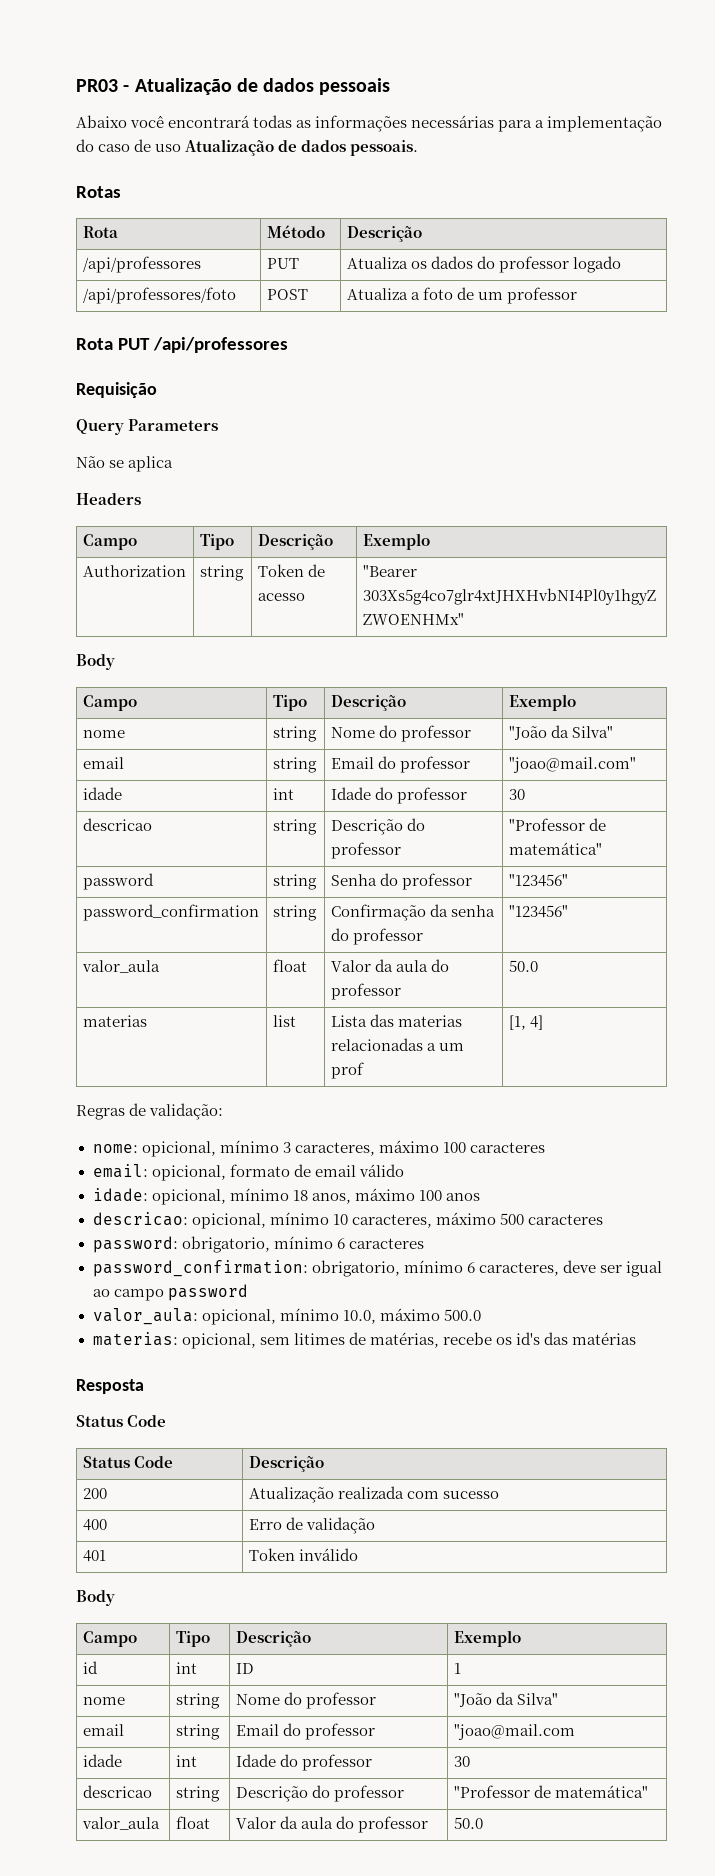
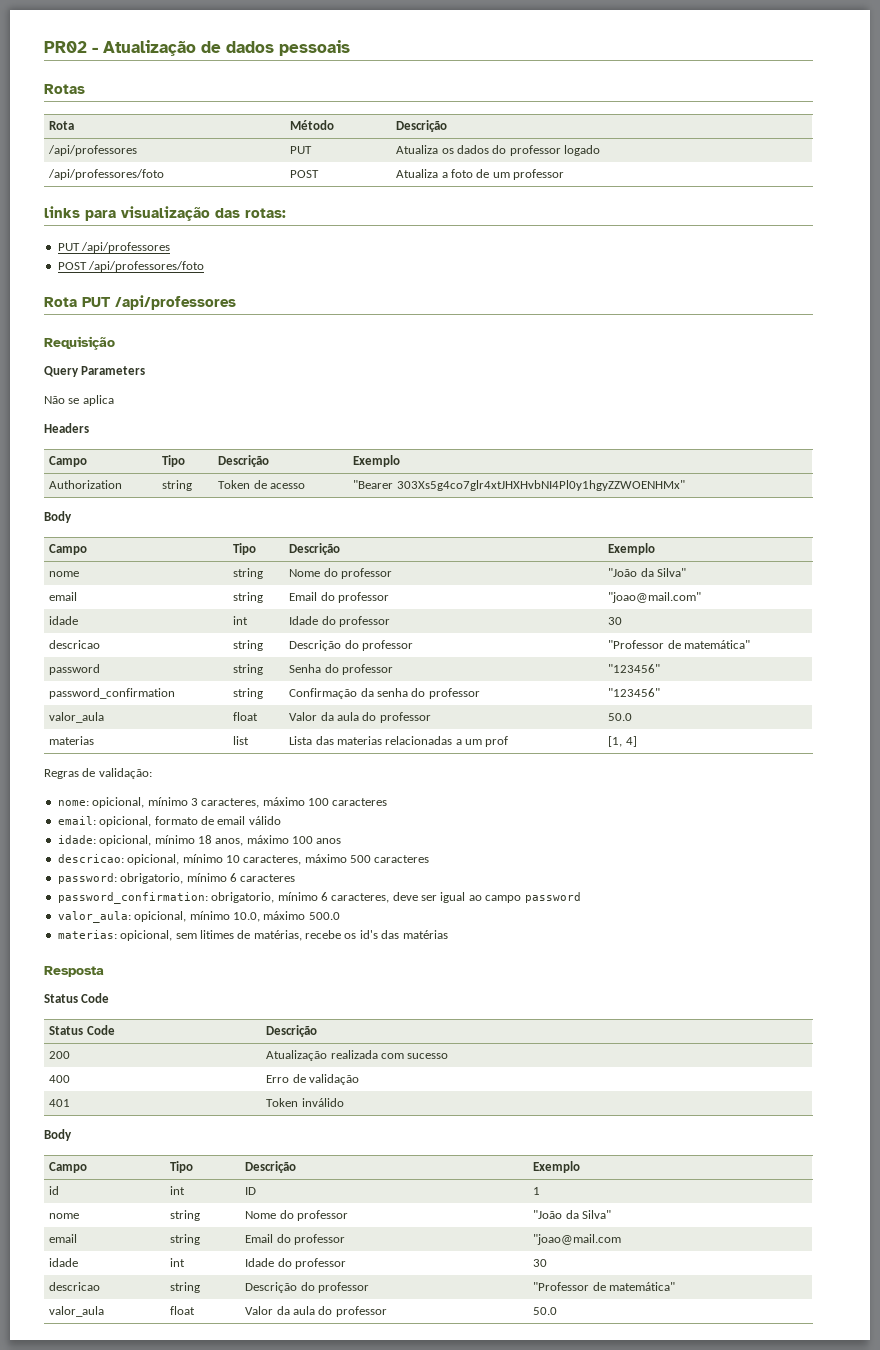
- PR03 - Atualização de dados pessoais
+ PR02 - Atualização de dados pessoais
- Abaixo você encontrará todas as informações necessárias para a implementação do caso de uso Atualização de dados pessoais.
+ links para visualização das rotas:
+ PUT /api/professores
+ POST /api/professores/foto

